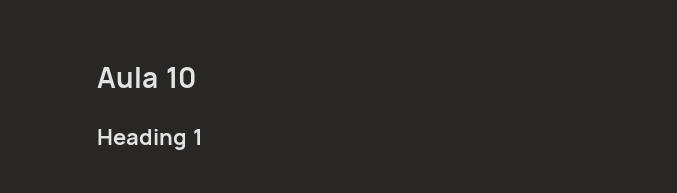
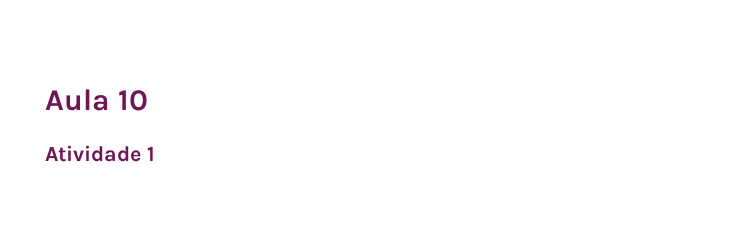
- Heading 1
+ Atividade 1

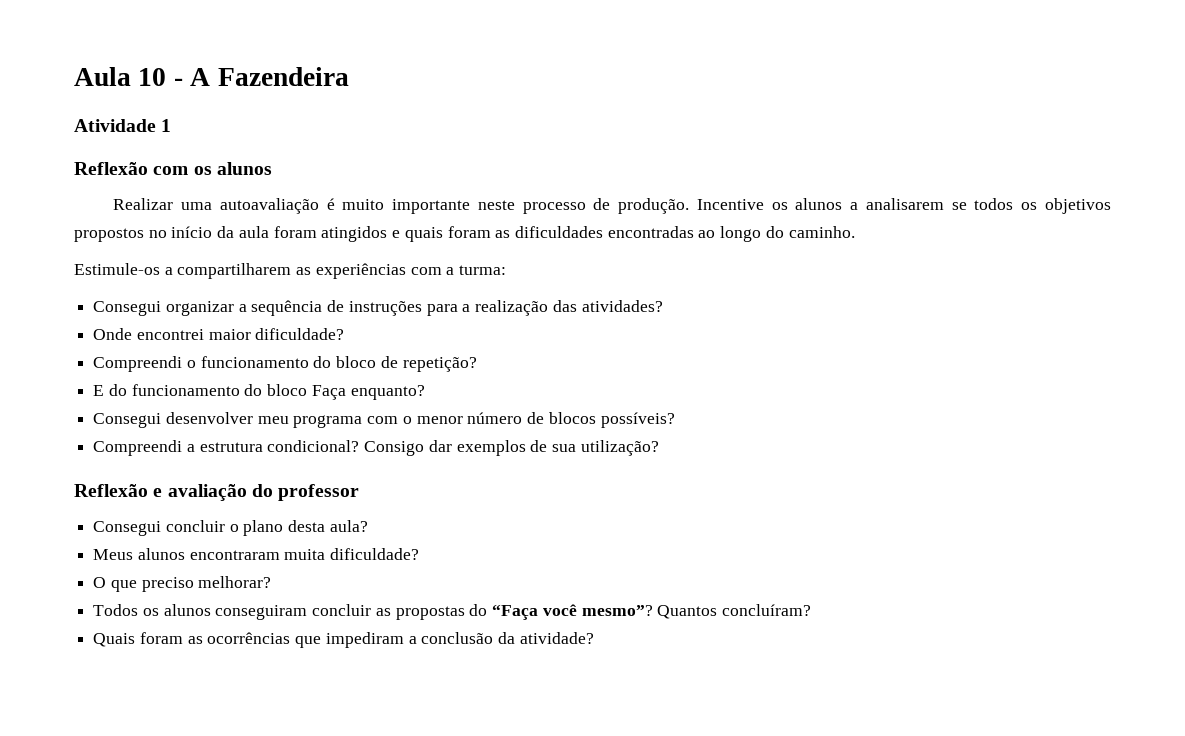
- Aula 10
+ Aula 10 - A Fazendeira
+ Reflexão com os alunos
+ Realizar uma autoavaliação é muito importante neste processo de produção. Incentive os alunos a analisarem se todos os objetivos propostos no início da aula foram atingidos e quais foram as dificuldades encontradas ao longo do caminho.
+ Estimule-os a compartilharem as experiências com a turma:
+ Consegui organizar a sequência de instruções para a realização das atividades?
+ Onde encontrei maior dificuldade?
+ Compreendi o funcionamento do bloco de repetição?
+ E do funcionamento do bloco Faça enquanto?
+ Consegui desenvolver meu programa com o menor número de blocos possíveis?
+ Compreendi a estrutura condicional? Consigo dar exemplos de sua utilização?
+ Reflexão e avaliação do professor
+ Consegui concluir o plano desta aula?
+ Meus alunos encontraram muita dificuldade?
+ O que preciso melhorar?
+ Todos os alunos conseguiram concluir as propostas do “Faça você mesmo”? Quantos concluíram?
+ Quais foram as ocorrências que impediram a conclusão da atividade?

